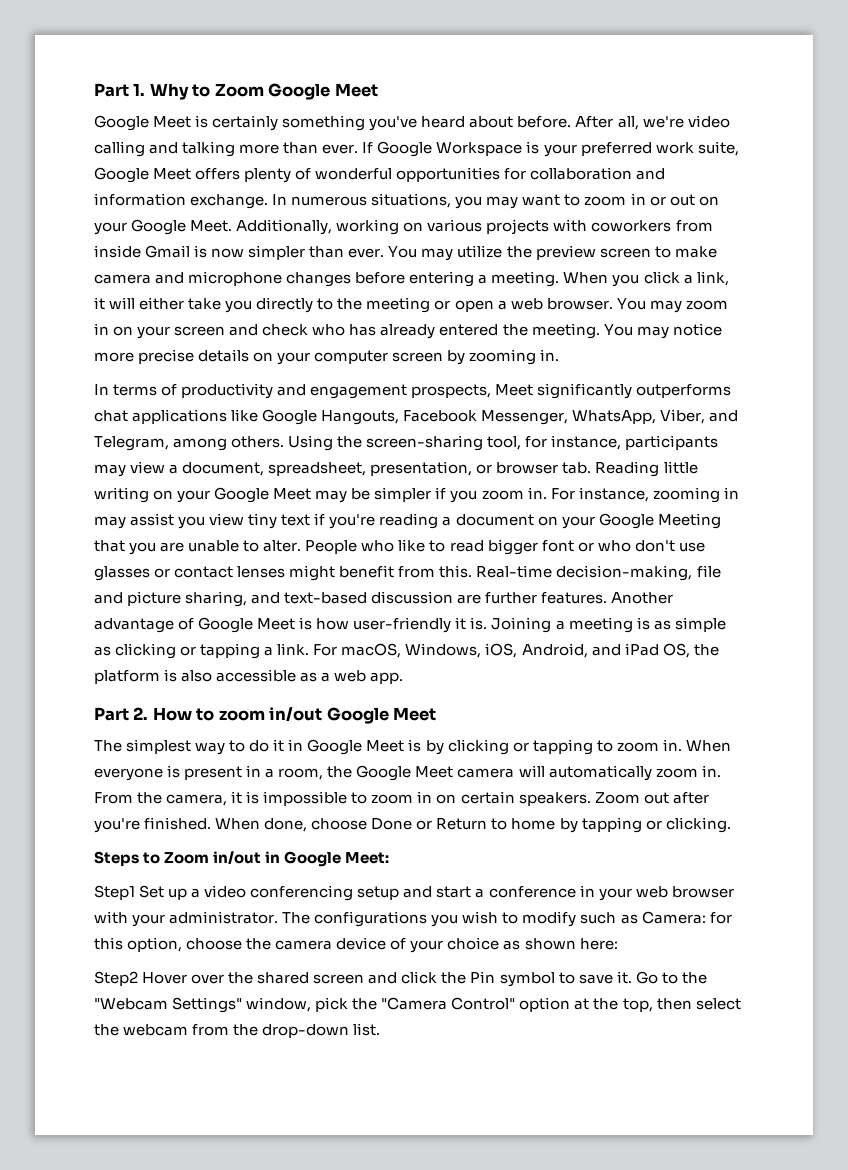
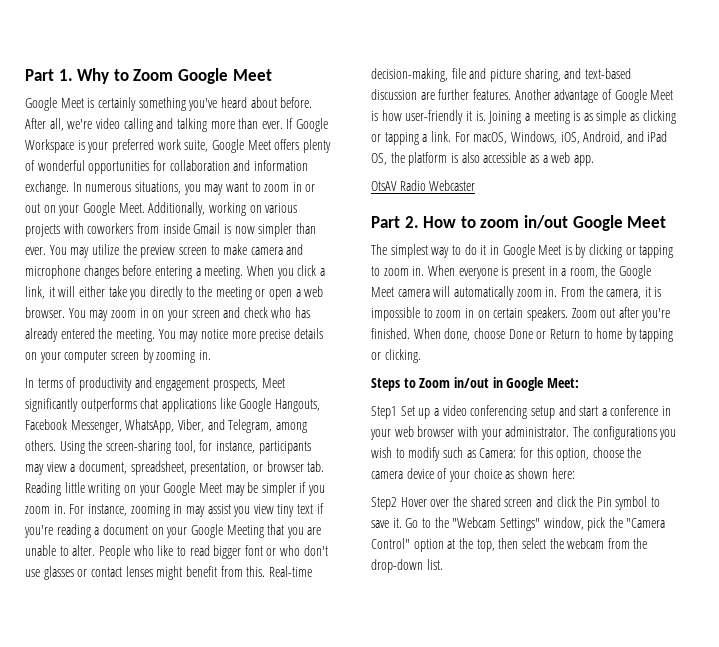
+ OtsAV Radio Webcaster

